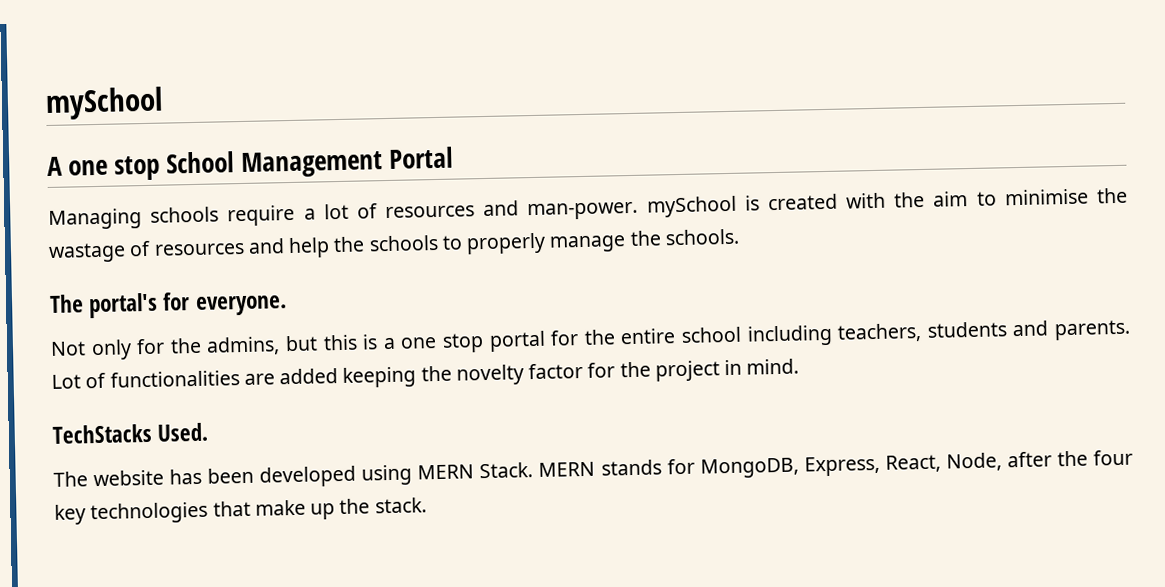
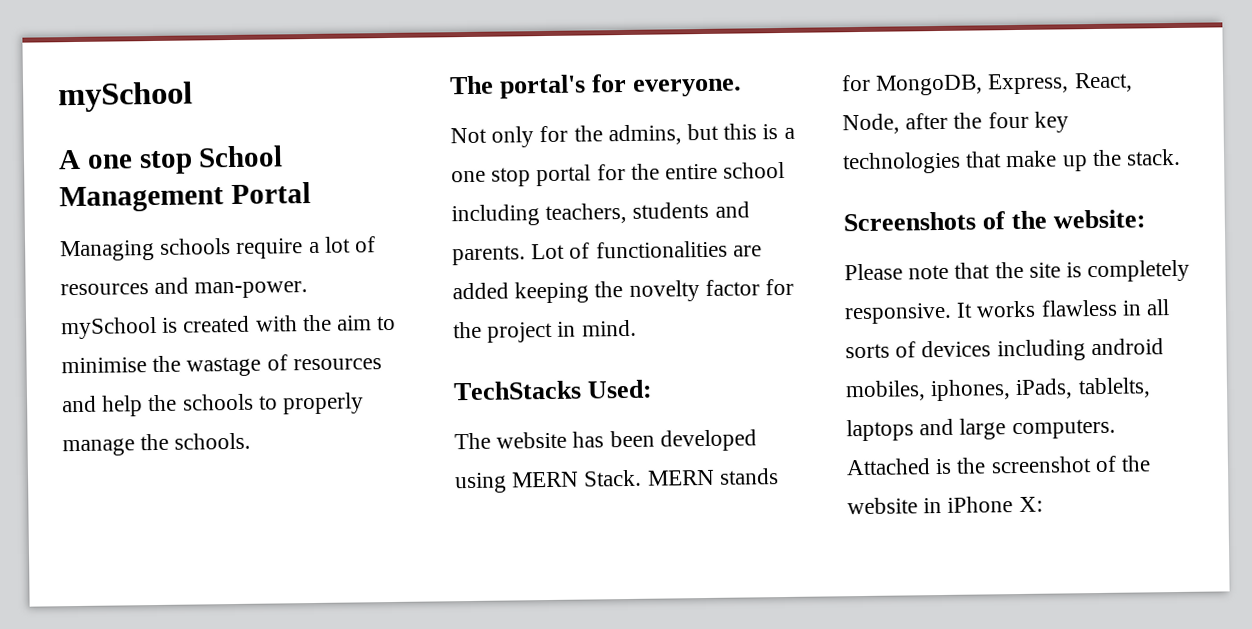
- TechStacks Used.
+ TechStacks Used:
+ Screenshots of the website:
+ Please note that the site is completely responsive. It works flawless in all sorts of devices including android mobiles, iphones, iPads, tablelts, laptops and large computers. Attached is the screenshot of the website in iPhone X:

